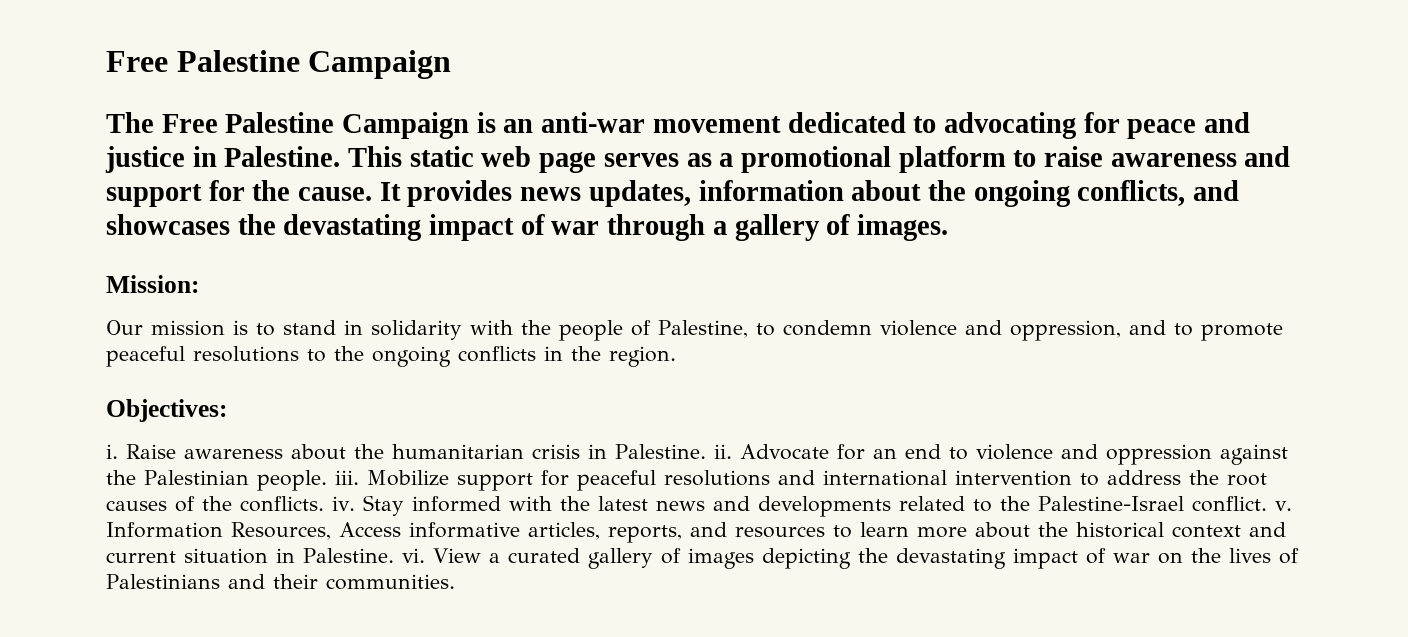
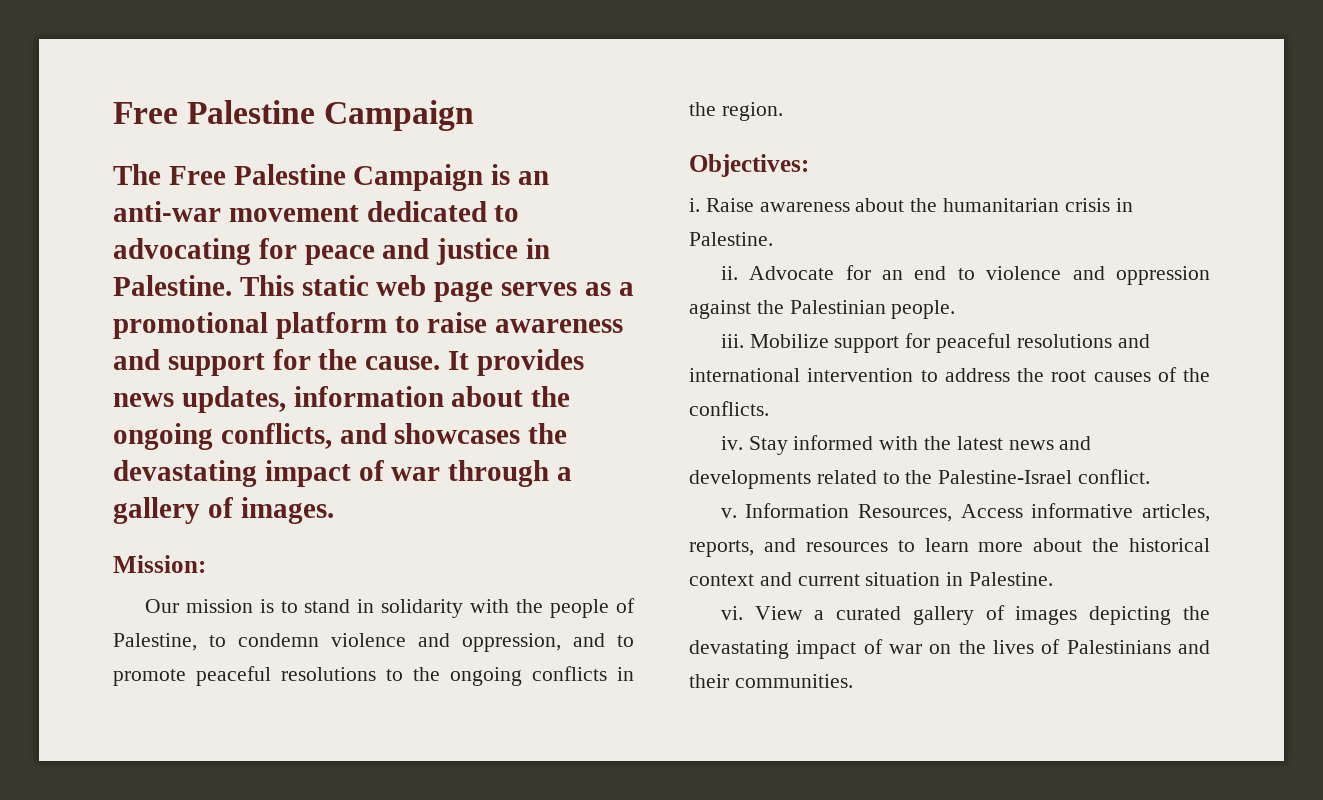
- Raise awareness about the humanitarian crisis in Palestine. ii.
+ Raise awareness about the humanitarian crisis in Palestine.
+ ii.
- Advocate for an end to violence and oppression against the Palestinian people. iii.
+ Advocate for an end to violence and oppression against the Palestinian people.
+ iii.
- Mobilize support for peaceful resolutions and international intervention to address the root causes of the conflicts. iv.
+ Mobilize support for peaceful resolutions and international intervention to address the root causes of the conflicts.
+ iv.
- Stay informed with the latest news and developments related to the Palestine-Israel conflict. v.
+ Stay informed with the latest news and developments related to the Palestine-Israel conflict.
+ v.
- Information Resources, Access informative articles, reports, and resources to learn more about the historical context and current situation in Palestine. vi.
+ Information Resources, Access informative articles, reports, and resources to learn more about the historical context and current situation in Palestine.
+ vi.

